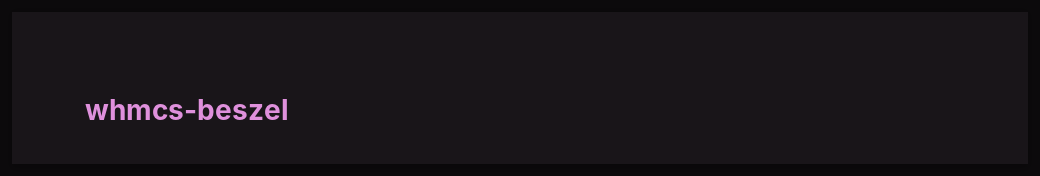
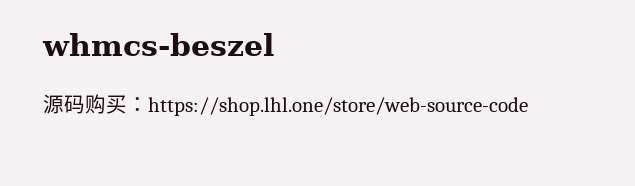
+ 源码购买：https://shop.lhl.one/store/web-source-code

